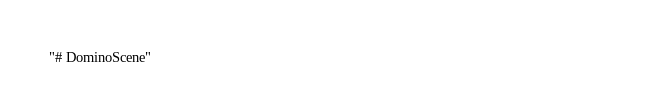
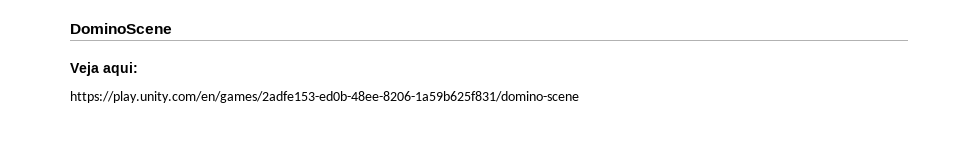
- "# DominoScene"
+ DominoScene
+ Veja aqui:
+ https://play.unity.com/en/games/2adfe153-ed0b-48ee-8206-1a59b625f831/domino-scene

